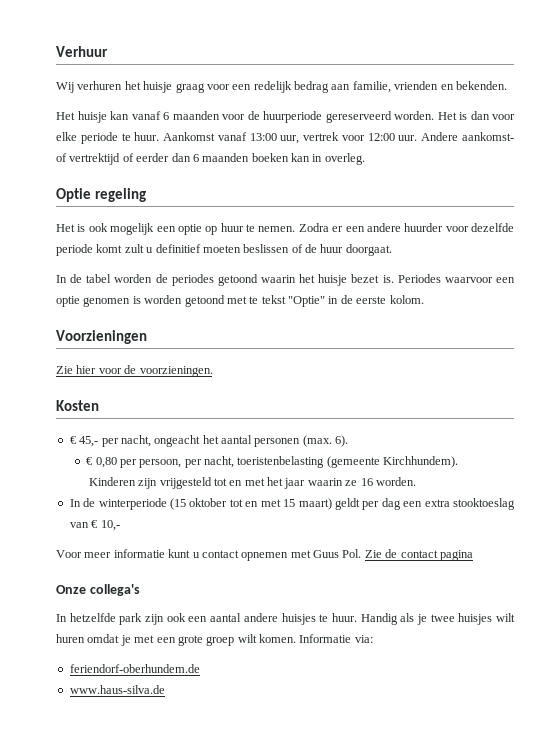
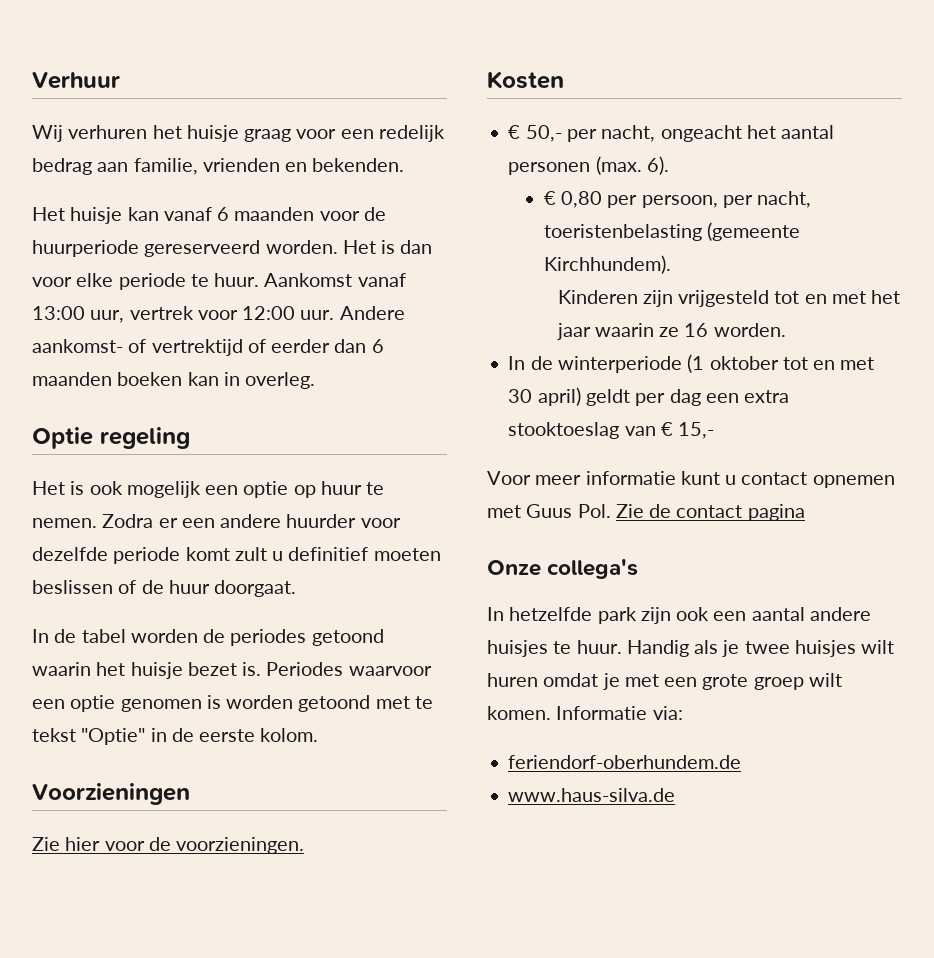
- € 45,- per nacht, ongeacht het aantal personen (max. 6).
+ € 50,- per nacht, ongeacht het aantal personen (max. 6).
- In de winterperiode (15 oktober tot en met 15 maart) geldt per dag een extra stooktoeslag van € 10,-
+ In de winterperiode (1 oktober tot en met 30 april) geldt per dag een extra stooktoeslag van € 15,-

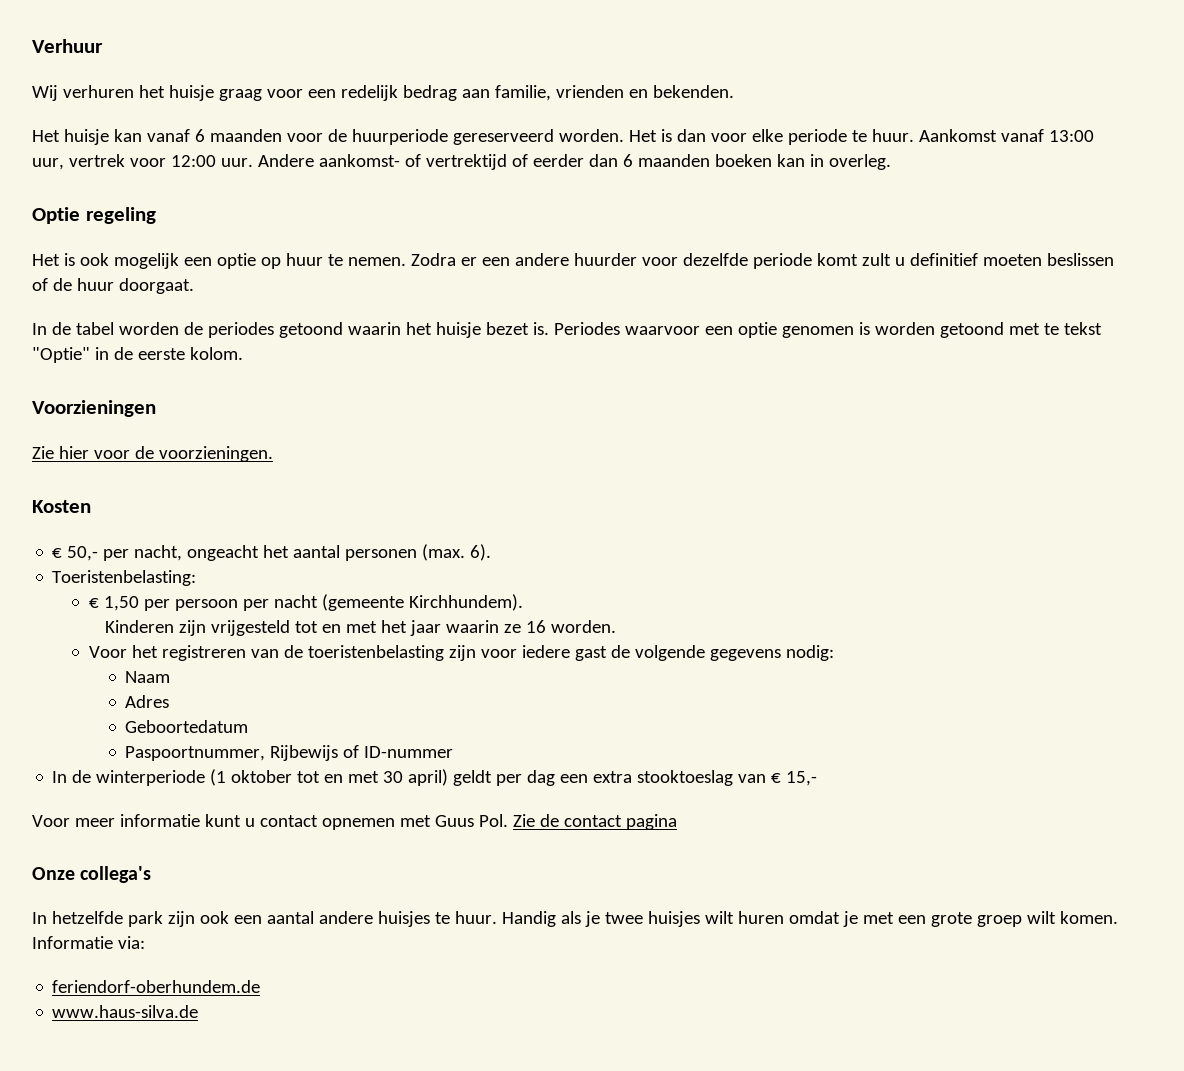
- € 0,80 per persoon, per nacht, toeristenbelasting (gemeente Kirchhundem).
+ Toeristenbelasting:
+ € 1,50 per persoon per nacht (gemeente Kirchhundem).
+ Voor het registreren van de toeristenbelasting zijn voor iedere gast de volgende gegevens nodig:
+ Naam
+ Adres
+ Geboortedatum
+ Paspoortnummer, Rijbewijs of ID-nummer

